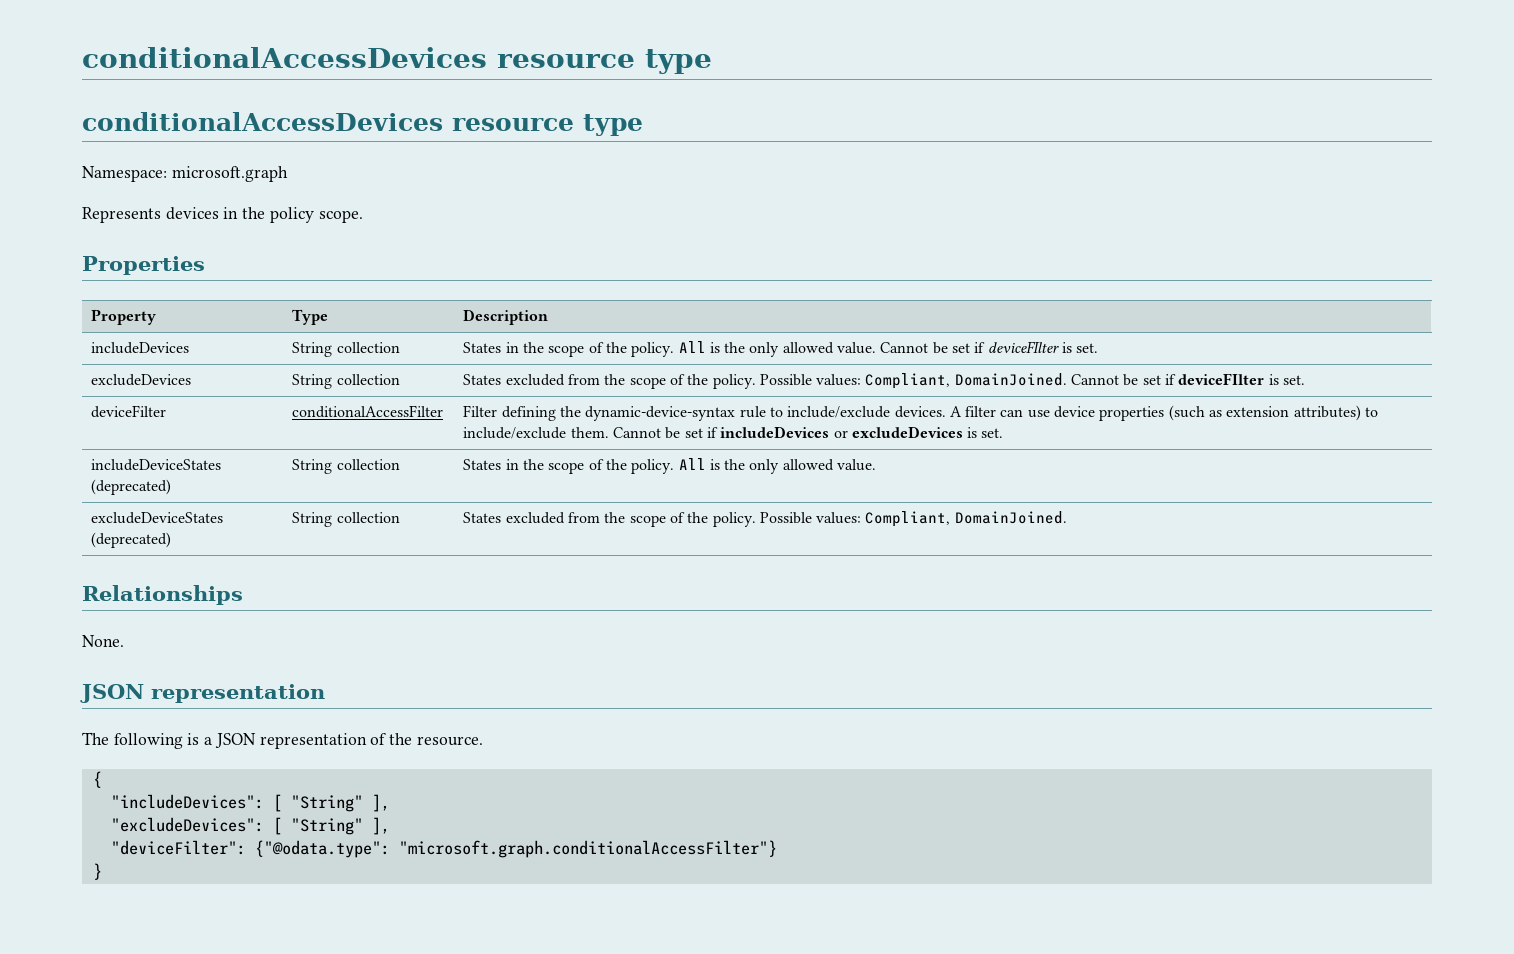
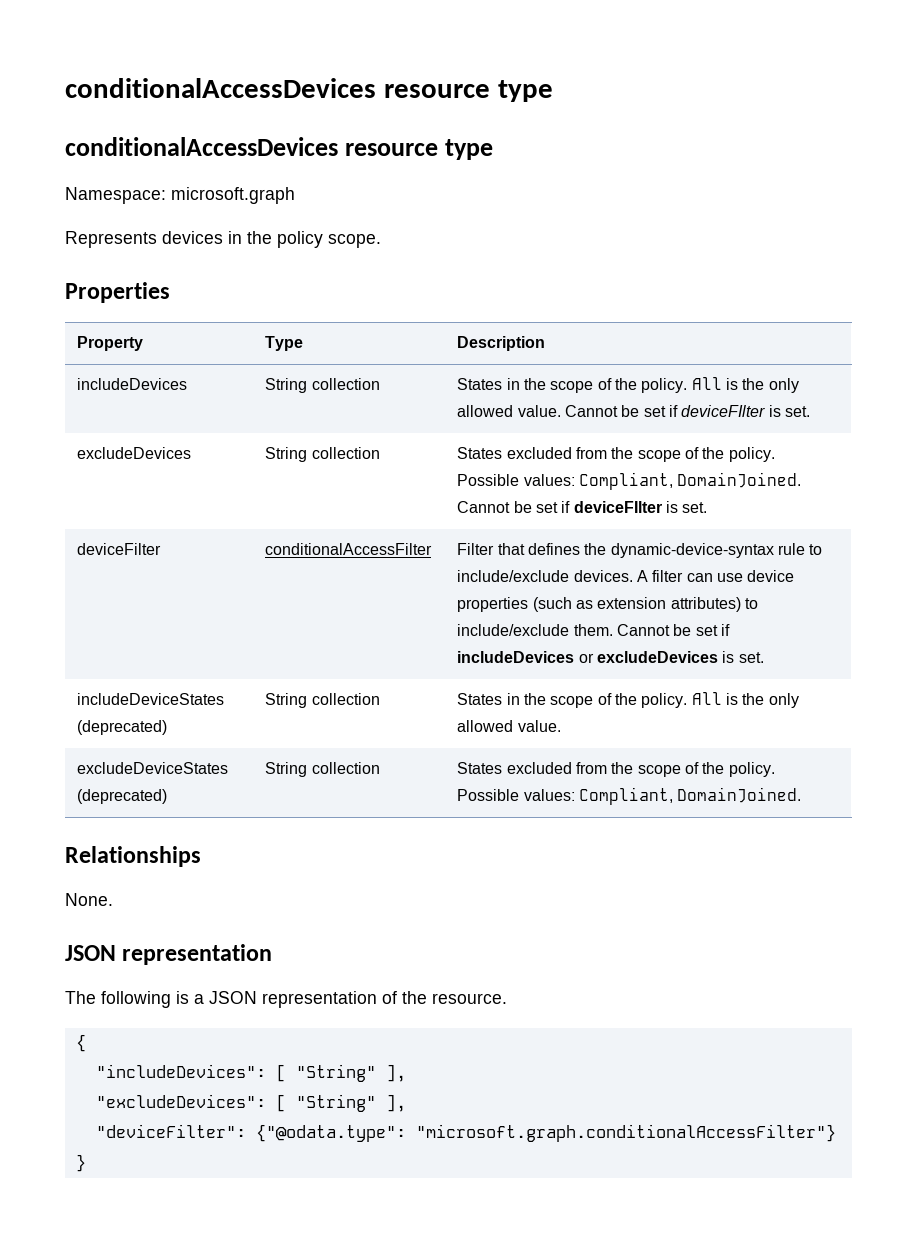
- deviceFilter | conditionalAccessFilter | Filter defining the dynamic-device-syntax rule to include/exclude devices. A filter can use device properties (such as extension attributes) to include/exclude them. Cannot be set if includeDevices or excludeDevices is set.
+ deviceFilter | conditionalAccessFilter | Filter that defines the dynamic-device-syntax rule to include/exclude devices. A filter can use device properties (such as extension attributes) to include/exclude them. Cannot be set if includeDevices or excludeDevices is set.

